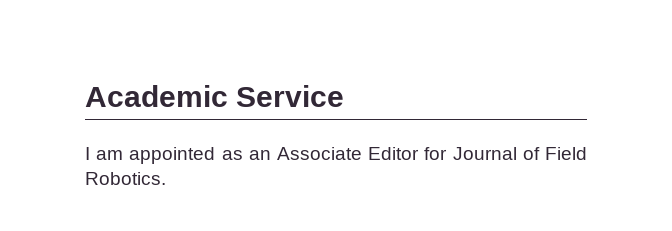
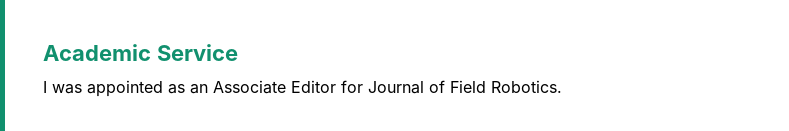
- I am appointed as an Associate Editor for Journal of Field Robotics.
+ I was appointed as an Associate Editor for Journal of Field Robotics.

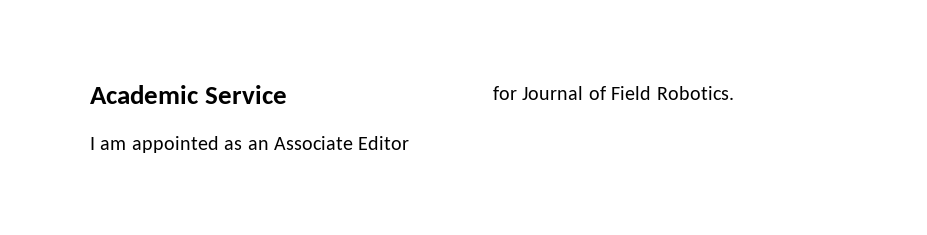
- I was appointed as an Associate Editor for Journal of Field Robotics.
+ I am appointed as an Associate Editor for Journal of Field Robotics.

